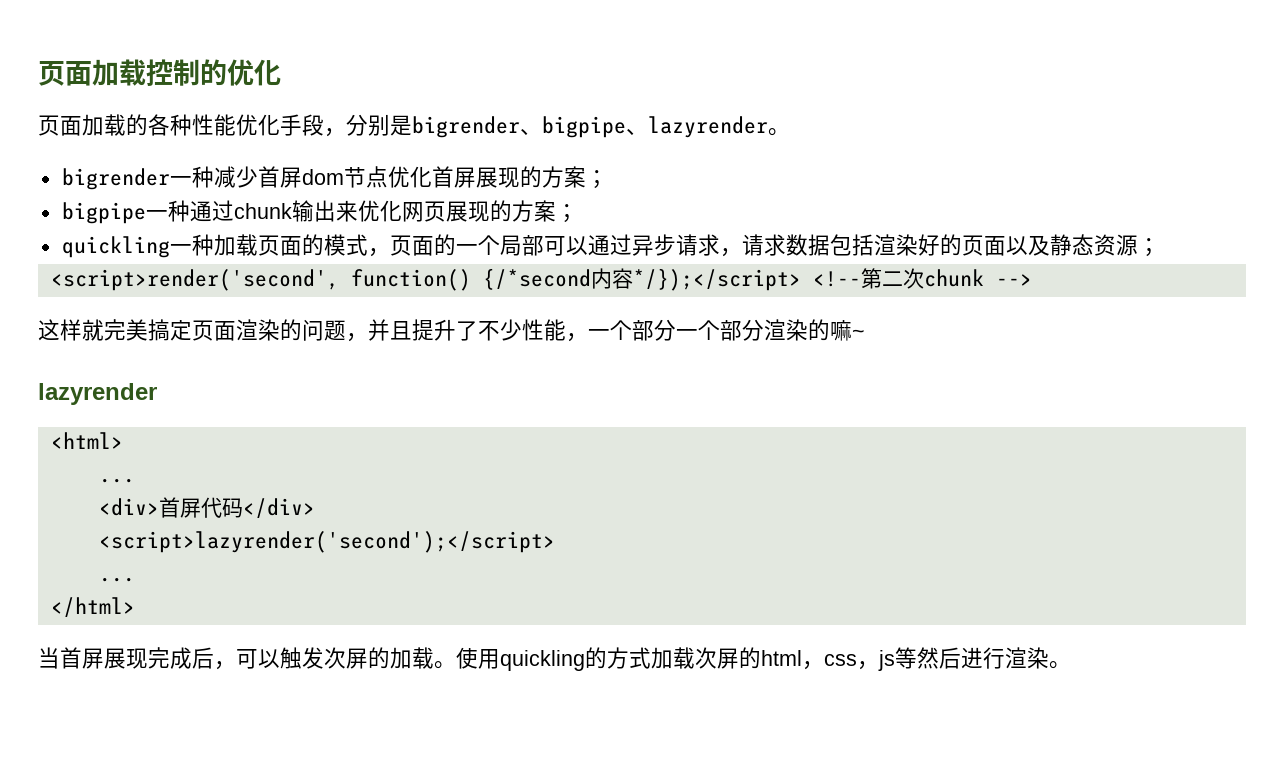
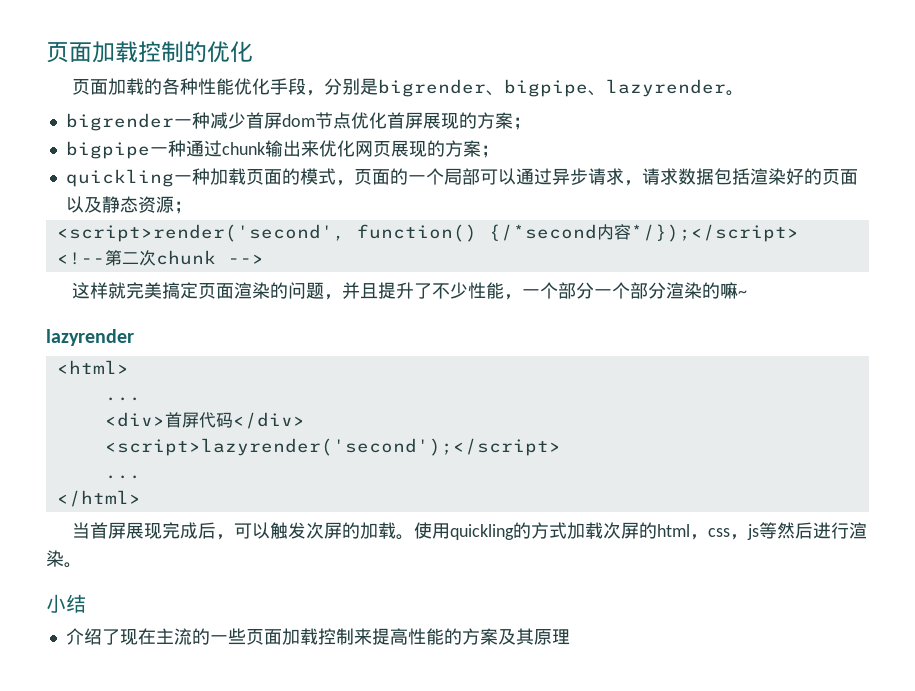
+ 小结
+ 介绍了现在主流的一些页面加载控制来提高性能的方案及其原理

